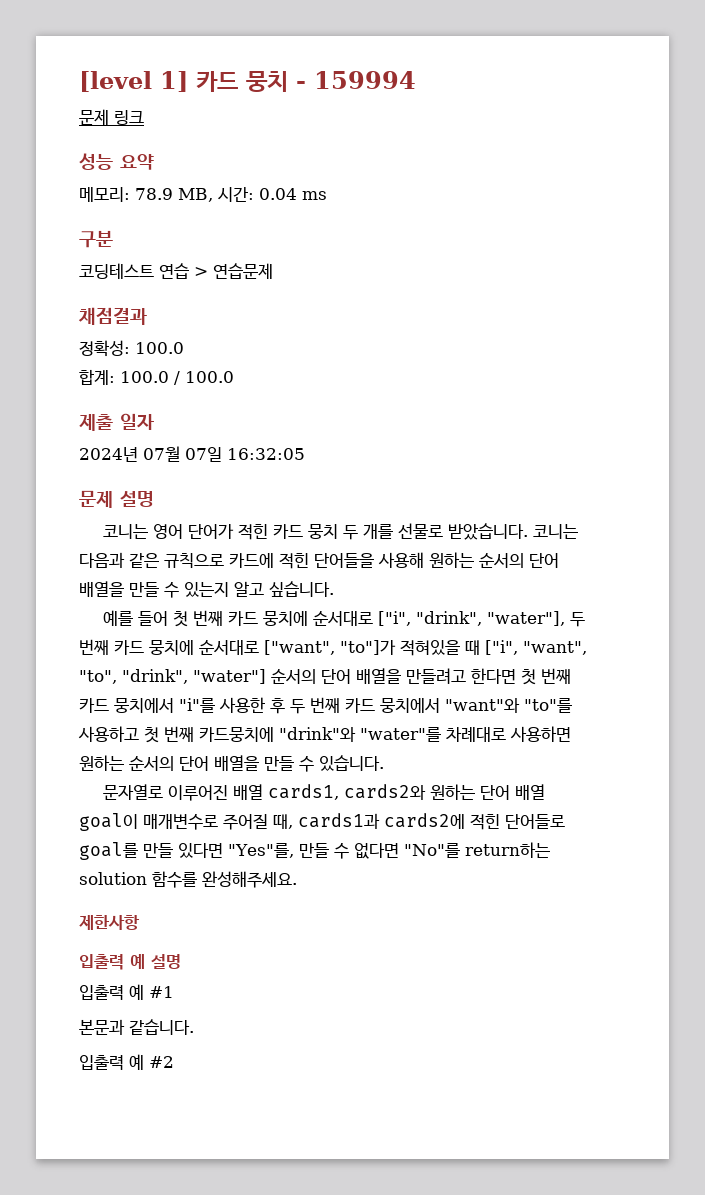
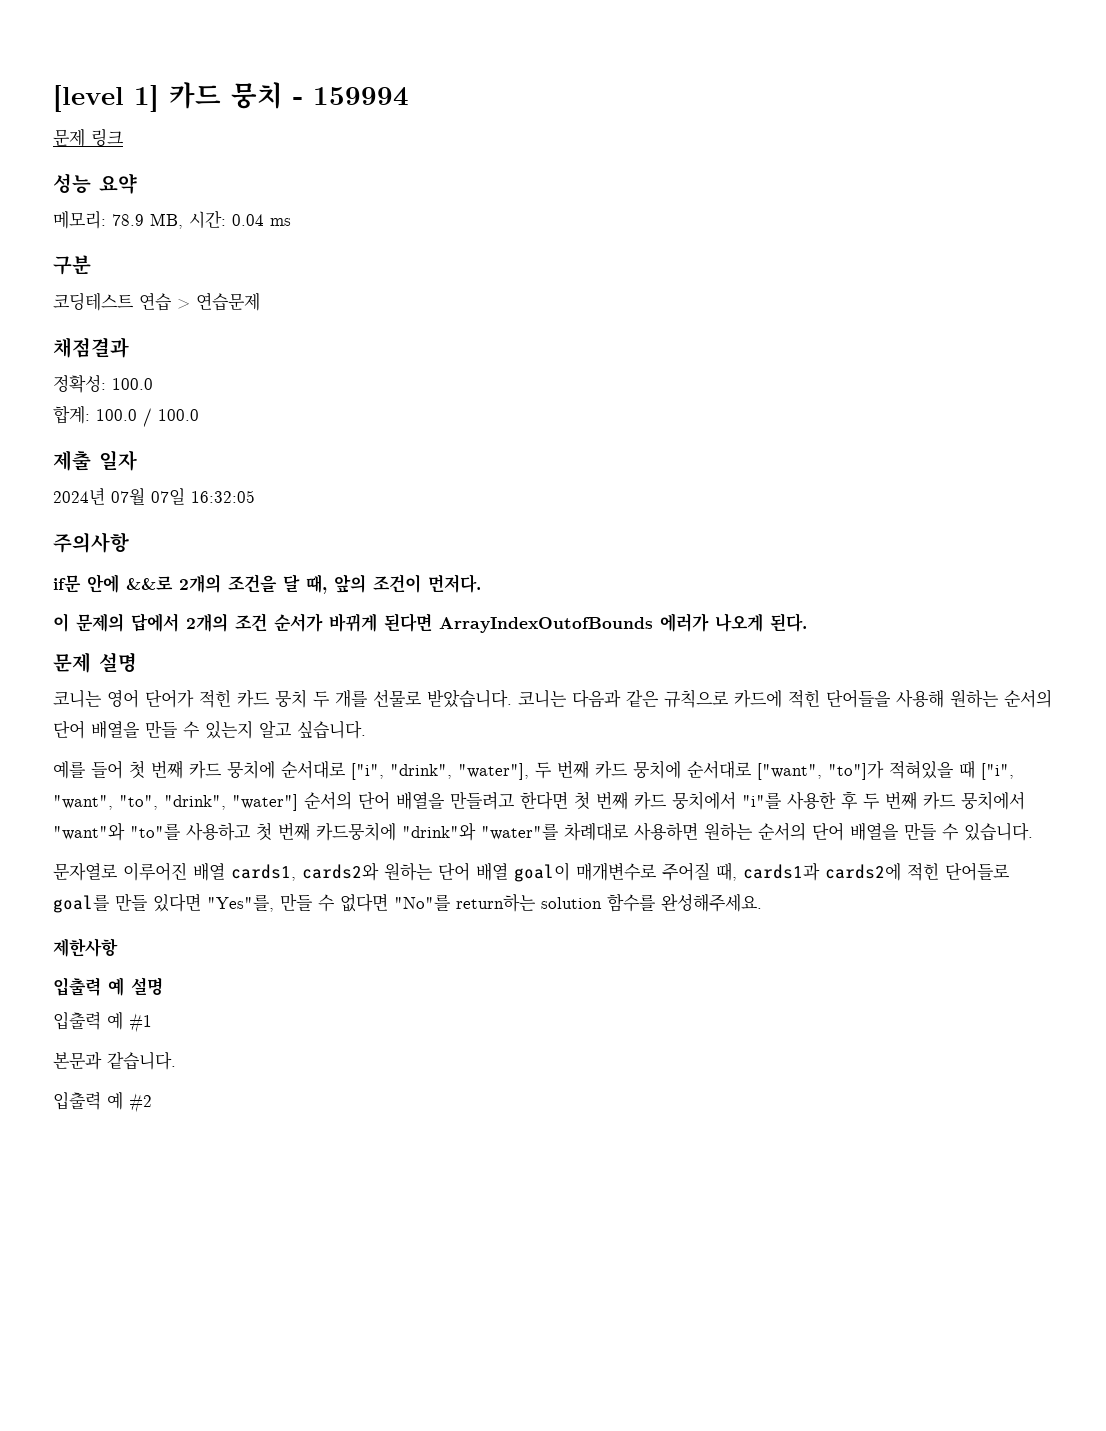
+ 주의사항
+ if문 안에 &&로 2개의 조건을 달 때, 앞의 조건이 먼저다.
+ 이 문제의 답에서 2개의 조건 순서가 바뀌게 된다면 ArrayIndexOutofBounds 에러가 나오게 된다.

